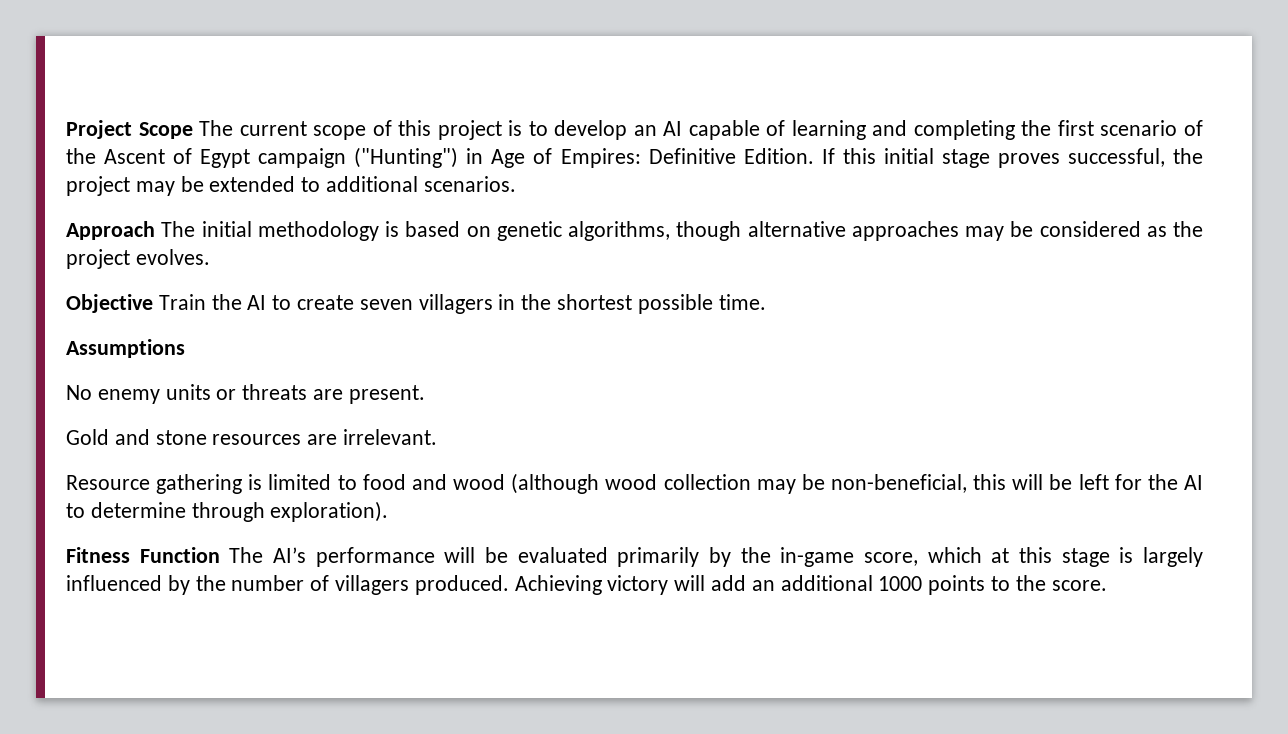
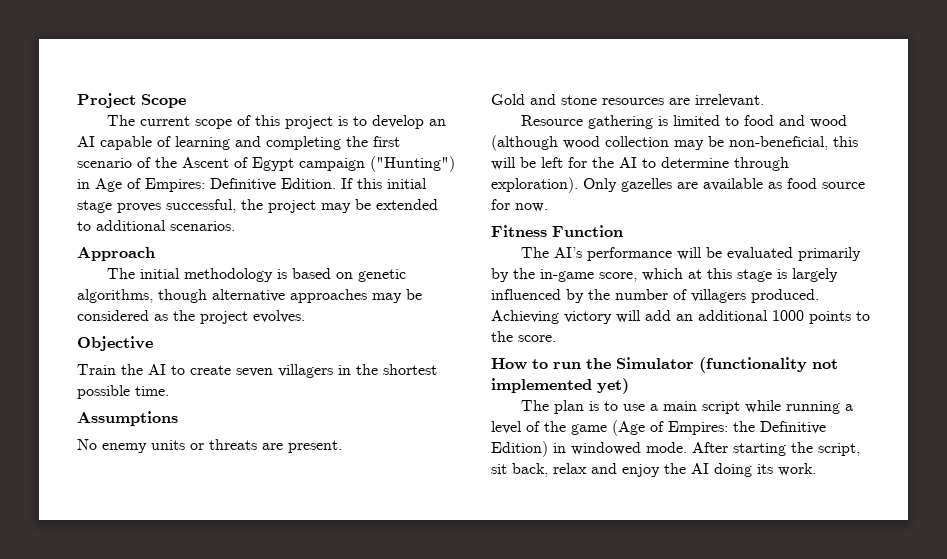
- Project Scope The current scope of this project is to develop an AI capable of learning and completing the first scenario of the Ascent of Egypt campaign ("Hunting") in Age of Empires: Definitive Edition.
+ Project Scope
+ The current scope of this project is to develop an AI capable of learning and completing the first scenario of the Ascent of Egypt campaign ("Hunting") in Age of Empires: Definitive Edition.
- Approach The initial methodology is based on genetic algorithms, though alternative approaches may be considered as the project evolves.
+ Approach
+ The initial methodology is based on genetic algorithms, though alternative approaches may be considered as the project evolves.
- Objective Train the AI to create seven villagers in the shortest possible time.
+ Objective
+ Train the AI to create seven villagers in the shortest possible time.
+ Only gazelles are available as food source for now.
- Fitness Function The AI’s performance will be evaluated primarily by the in-game score, which at this stage is largely influenced by the number of villagers produced.
+ Fitness Function
+ The AI’s performance will be evaluated primarily by the in-game score, which at this stage is largely influenced by the number of villagers produced.
+ How to run the Simulator (functionality not implemented yet)
+ The plan is to use a main script while running a level of the game (Age of Empires: the Definitive Edition) in windowed mode. After starting the script, sit back, relax and enjoy the AI doing its work.

